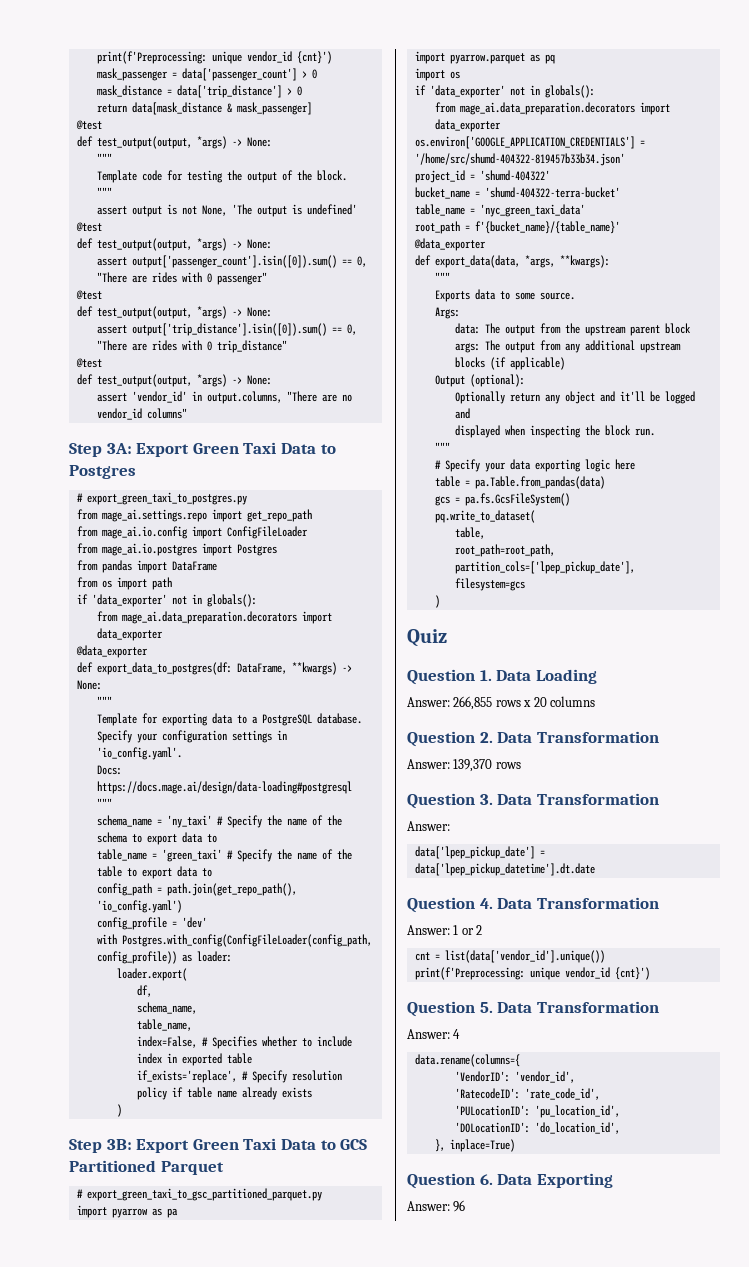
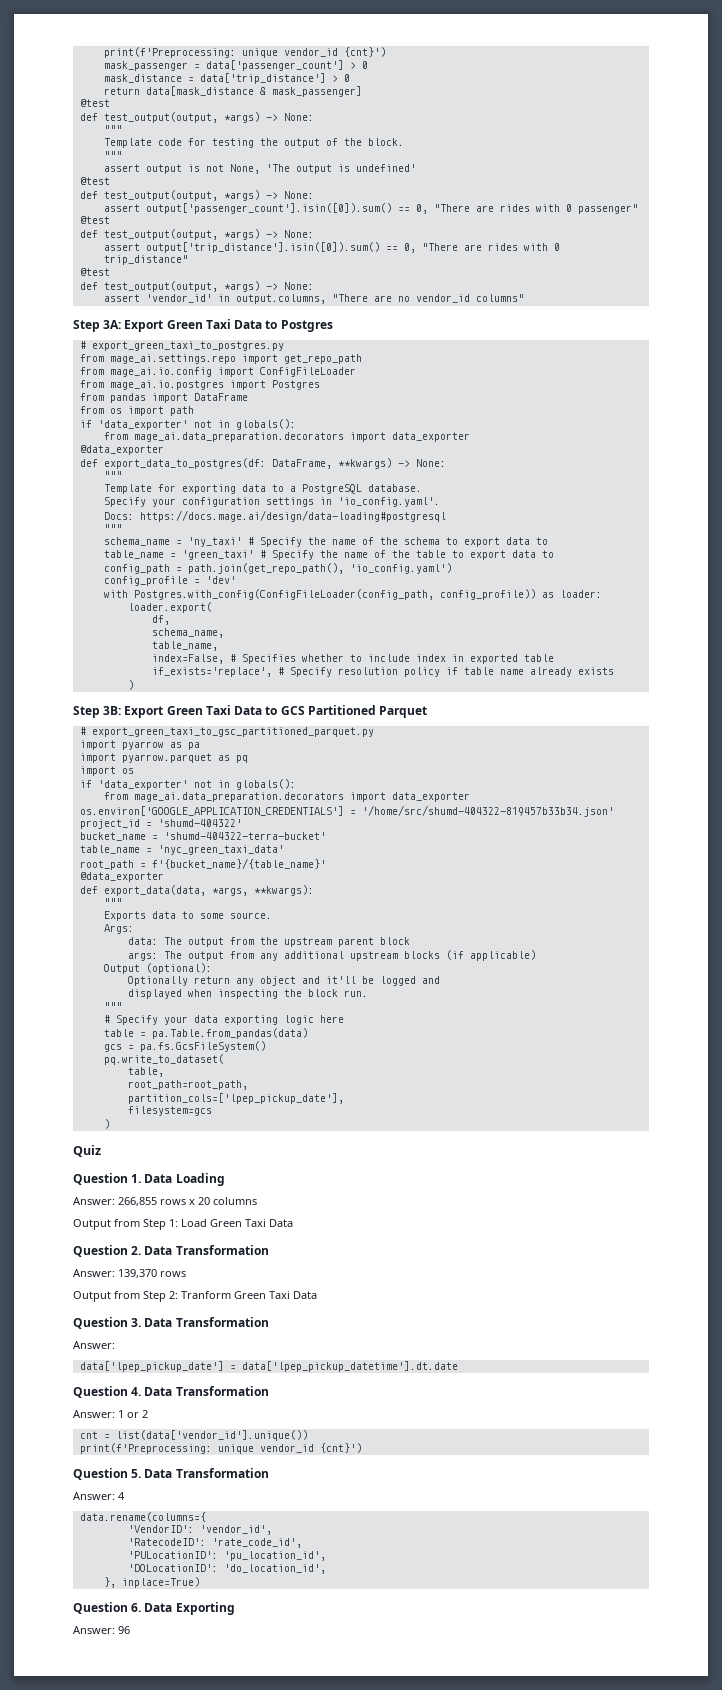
+ Output from Step 1: Load Green Taxi Data
+ Output from Step 2: Tranform Green Taxi Data

